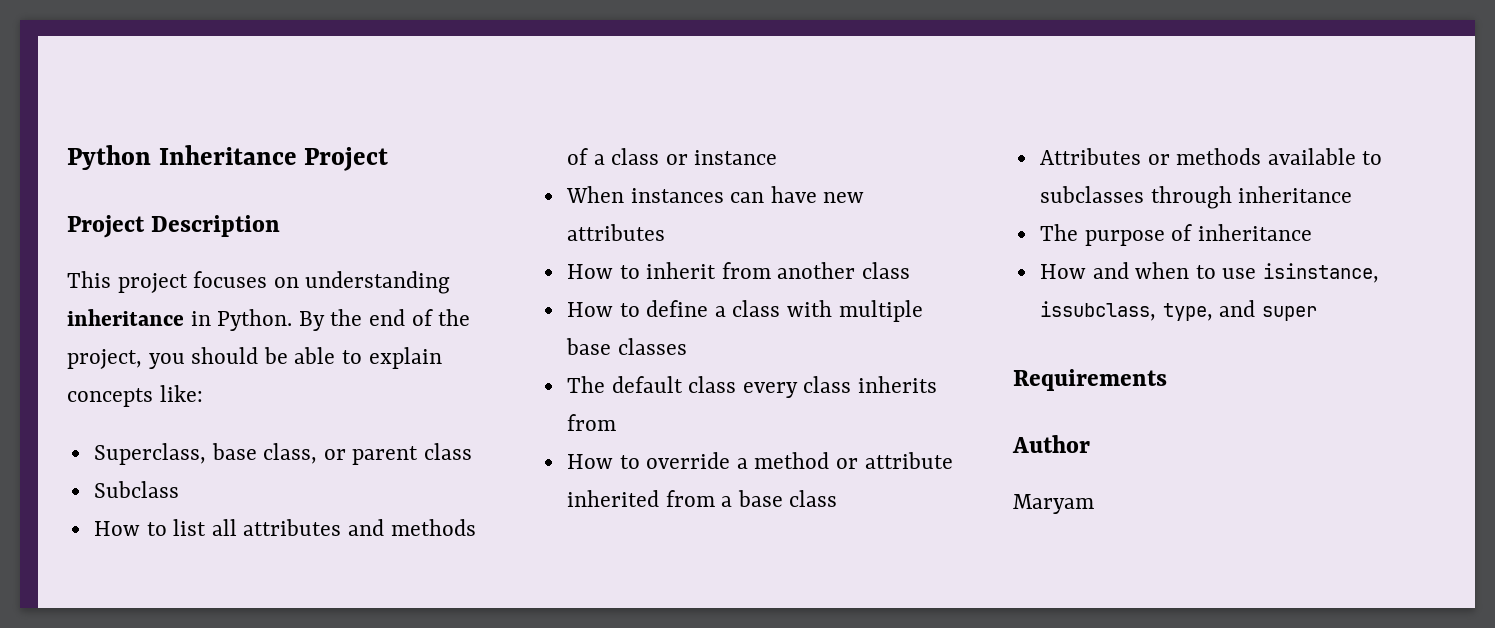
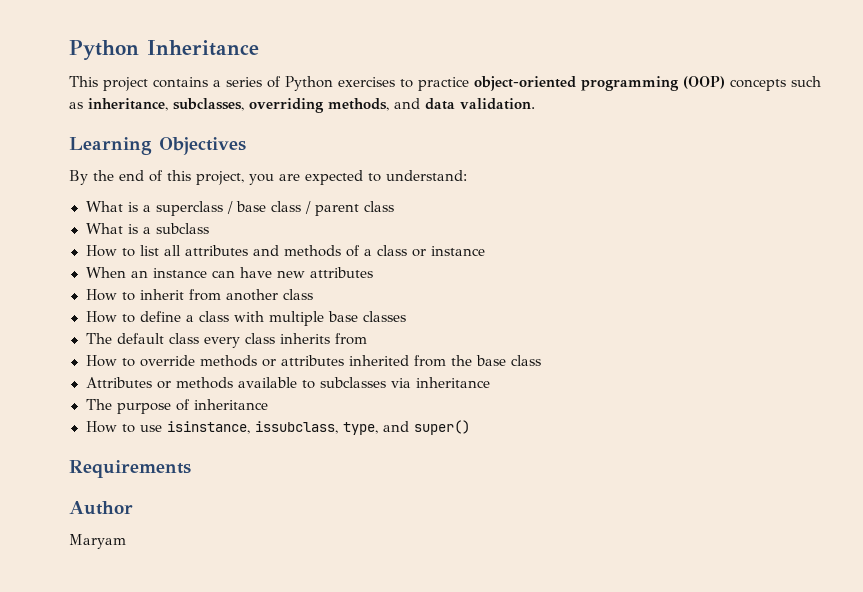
- Python Inheritance Project
- Project Description
+ Python Inheritance
- This project focuses on understanding inheritance in Python. By the end of the project, you should be able to explain concepts like:
- Superclass, base class, or parent class
- Subclass
+ This project contains a series of Python exercises to practice object-oriented programming (OOP) concepts such as inheritance, subclasses, overriding methods, and data validation.
+ Learning Objectives
+ By the end of this project, you are expected to understand:
+ What is a superclass / base class / parent class
+ What is a subclass
- When instances can have new attributes
+ When an instance can have new attributes
- How to override a method or attribute inherited from a base class
+ How to override methods or attributes inherited from the base class
- Attributes or methods available to subclasses through inheritance
+ Attributes or methods available to subclasses via inheritance
- How and when to use isinstance, issubclass, type, and super
+ How to use isinstance, issubclass, type, and super()

